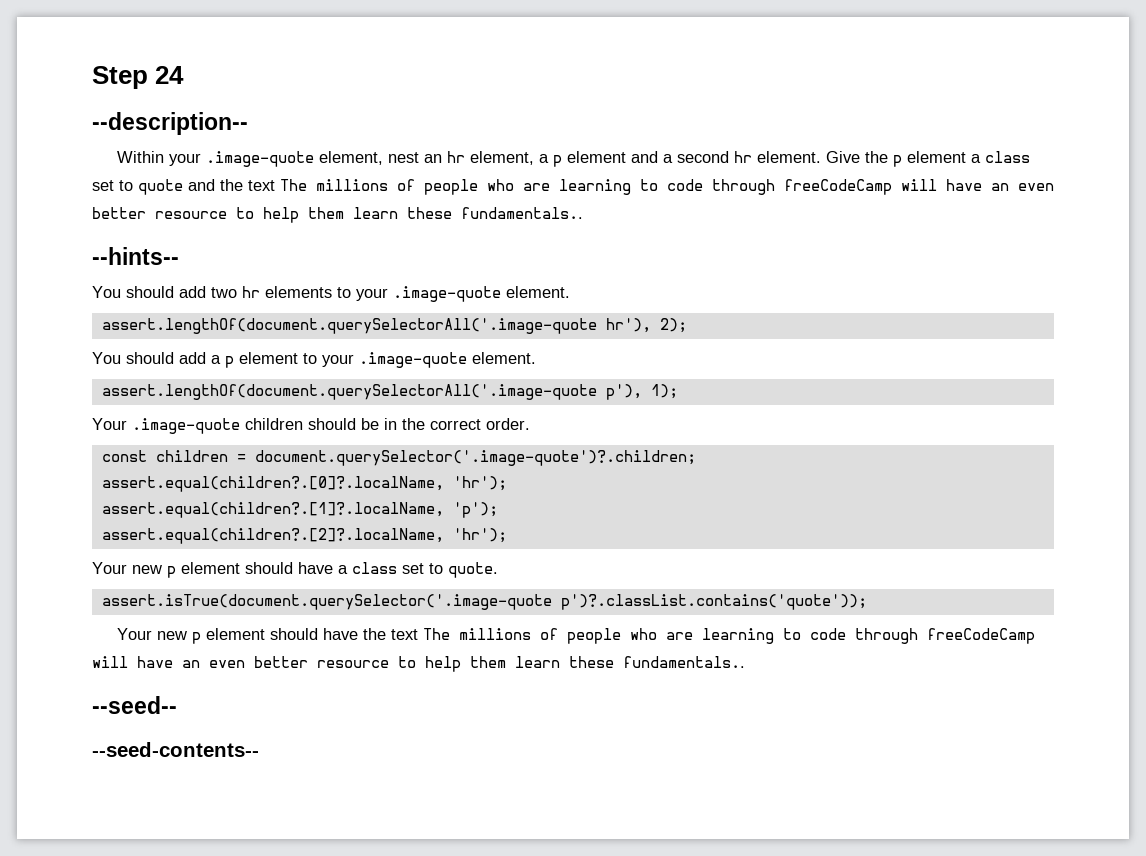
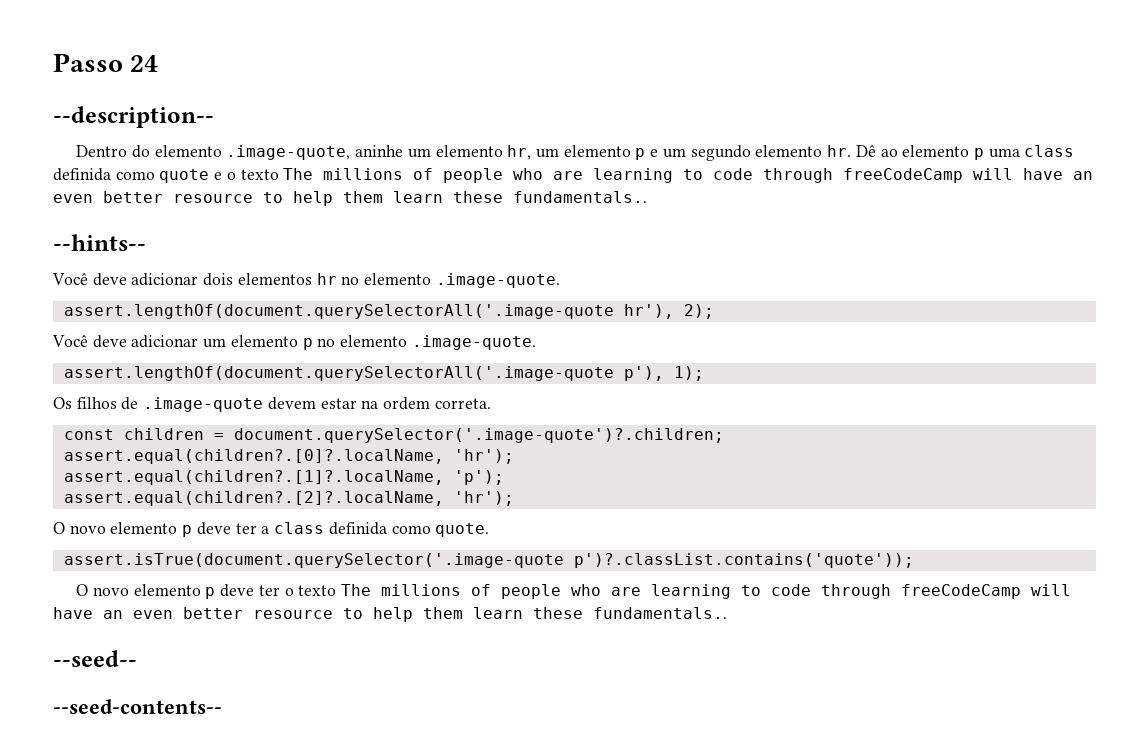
- Step 24
+ Passo 24
- Within your .image-quote element, nest an hr element, a p element and a second hr element. Give the p element a class set to quote and the text The millions of people who are learning to code through freeCodeCamp will have an even better resource to help them learn these fundamentals..
+ Dentro do elemento .image-quote, aninhe um elemento hr, um elemento p e um segundo elemento hr. Dê ao elemento p uma class definida como quote e o texto The millions of people who are learning to code through freeCodeCamp will have an even better resource to help them learn these fundamentals..
- You should add two hr elements to your .image-quote element.
+ Você deve adicionar dois elementos hr no elemento .image-quote.
  assert.lengthOf(document.querySelectorAll('.image-quote hr'), 2);
- You should add a p element to your .image-quote element.
+ Você deve adicionar um elemento p no elemento .image-quote.
  assert.lengthOf(document.querySelectorAll('.image-quote p'), 1);
- Your .image-quote children should be in the correct order.
+ Os filhos de .image-quote devem estar na ordem correta.
- Your new p element should have a class set to quote.
+ O novo elemento p deve ter a class definida como quote.
  assert.isTrue(document.querySelector('.image-quote p')?.classList.contains('quote'));
- Your new p element should have the text The millions of people who are learning to code through freeCodeCamp will have an even better resource to help them learn these fundamentals..
+ O novo elemento p deve ter o texto The millions of people who are learning to code through freeCodeCamp will have an even better resource to help them learn these fundamentals..

